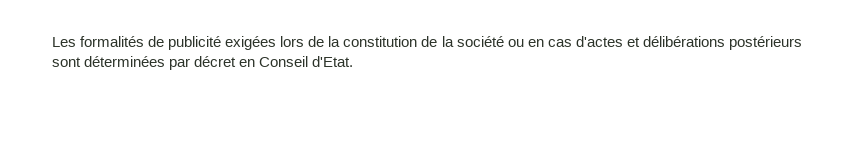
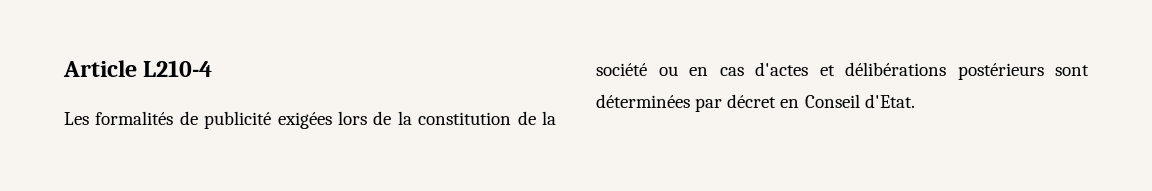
+ Article L210-4

